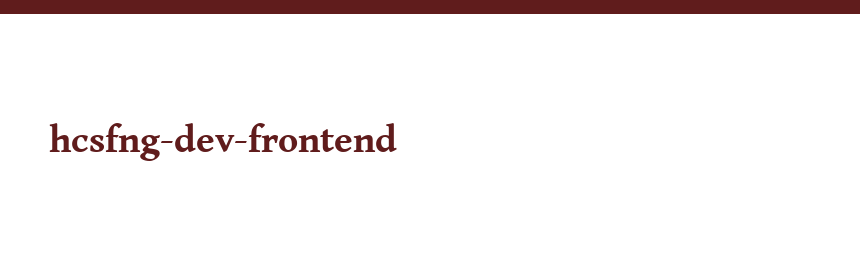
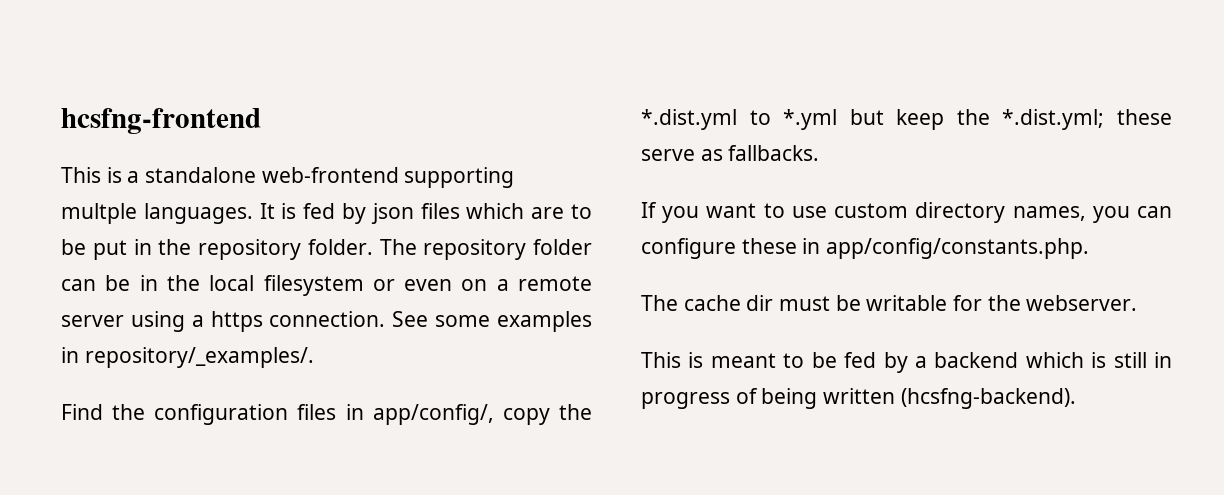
- hcsfng-dev-frontend
+ hcsfng-frontend
+ This is a standalone web-frontend supporting multple languages. It is fed by json files which are to be put in the repository folder. The repository folder can be in the local filesystem or even on a remote server using a https connection. See some examples in repository/_examples/.
+ Find the configuration files in app/config/, copy the *.dist.yml to *.yml but keep the *.dist.yml; these serve as fallbacks.
+ If you want to use custom directory names, you can configure these in app/config/constants.php.
+ The cache dir must be writable for the webserver.
+ This is meant to be fed by a backend which is still in progress of being written (hcsfng-backend).

